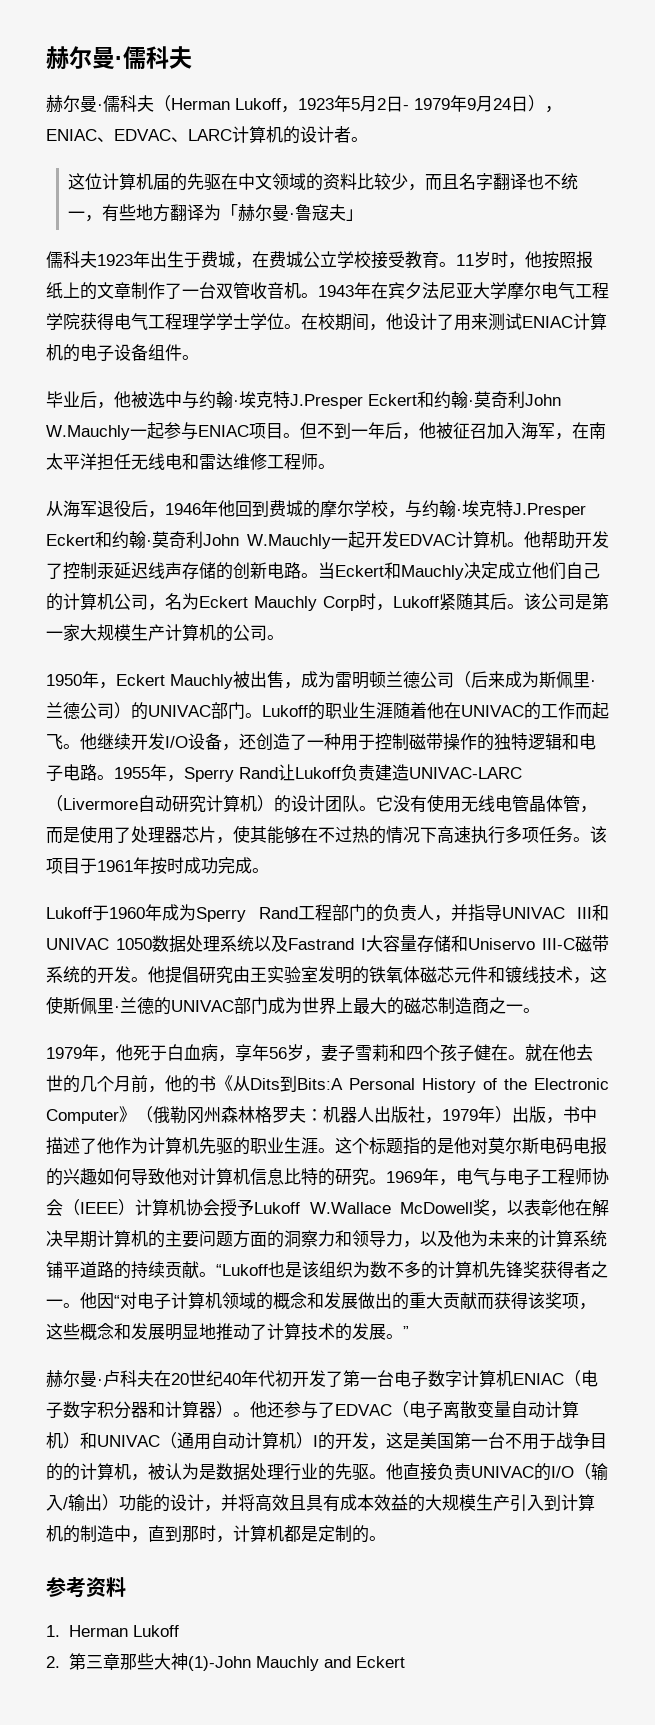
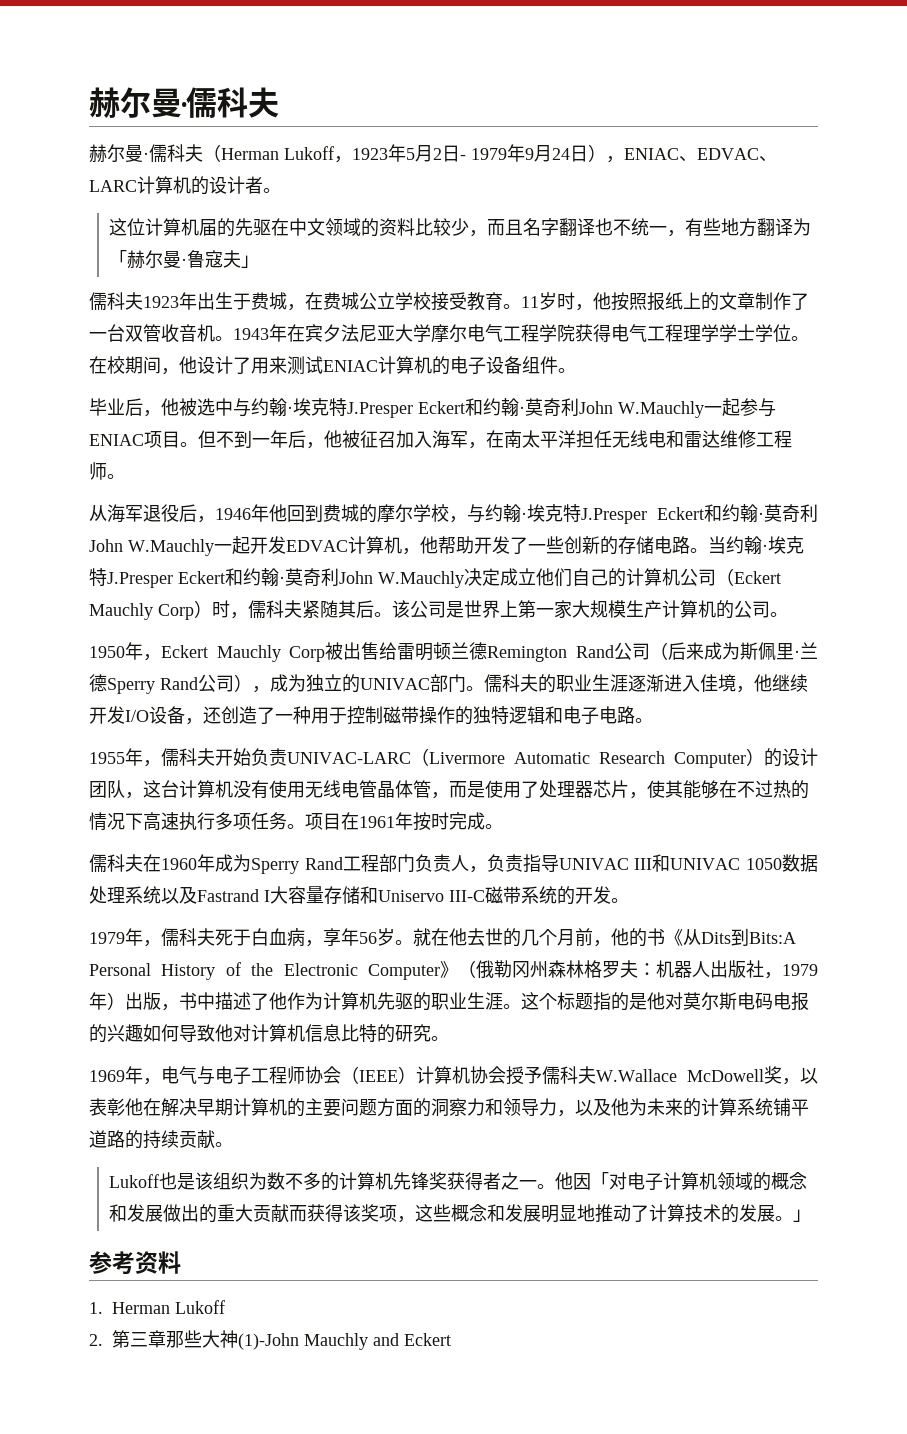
- 从海军退役后，1946年他回到费城的摩尔学校，与约翰·埃克特J.Presper Eckert和约翰·莫奇利John W.Mauchly一起开发EDVAC计算机。他帮助开发了控制汞延迟线声存储的创新电路。当Eckert和Mauchly决定成立他们自己的计算机公司，名为Eckert Mauchly Corp时，Lukoff紧随其后。
+ 从海军退役后，1946年他回到费城的摩尔学校，与约翰·埃克特J.Presper Eckert和约翰·莫奇利John W.Mauchly一起开发EDVAC计算机，他帮助开发了一些创新的存储电路。当约翰·埃克特J.Presper Eckert和约翰·莫奇利John W.Mauchly决定成立他们自己的计算机公司（Eckert Mauchly Corp）时，儒科夫紧随其后。
- 该公司是第一家大规模生产计算机的公司。
+ 该公司是世界上第一家大规模生产计算机的公司。
- 1950年，Eckert Mauchly被出售，成为雷明顿兰德公司（后来成为斯佩里·兰德公司）的UNIVAC部门。
+ 1950年，Eckert Mauchly Corp被出售给雷明顿兰德Remington Rand公司（后来成为斯佩里·兰德Sperry Rand公司），成为独立的UNIVAC部门。
- Lukoff的职业生涯随着他在UNIVAC的工作而起飞。他继续开发I/O设备，还创造了一种用于控制磁带操作的独特逻辑和电子电路。1955年，Sperry Rand让Lukoff负责建造UNIVAC-LARC（Livermore自动研究计算机）的设计团队。它没有使用无线电管晶体管，而是使用了处理器芯片，使其能够在不过热的情况下高速执行多项任务。
+ 儒科夫的职业生涯逐渐进入佳境，他继续开发I/O设备，还创造了一种用于控制磁带操作的独特逻辑和电子电路。
+ 1955年，儒科夫开始负责UNIVAC-LARC（Livermore Automatic Research Computer）的设计团队，这台计算机没有使用无线电管晶体管，而是使用了处理器芯片，使其能够在不过热的情况下高速执行多项任务。
- 该项目于1961年按时成功完成。
+ 项目在1961年按时完成。
- Lukoff于1960年成为Sperry Rand工程部门的负责人，并指导UNIVAC III和UNIVAC 1050数据处理系统以及Fastrand I大容量存储和Uniservo III-C磁带系统的开发。他提倡研究由王实验室发明的铁氧体磁芯元件和镀线技术，这使斯佩里·兰德的UNIVAC部门成为世界上最大的磁芯制造商之一。
+ 儒科夫在1960年成为Sperry Rand工程部门负责人，负责指导UNIVAC III和UNIVAC 1050数据处理系统以及Fastrand I大容量存储和Uniservo III-C磁带系统的开发。
- 1979年，他死于白血病，享年56岁，妻子雪莉和四个孩子健在。
+ 1979年，儒科夫死于白血病，享年56岁。
- 这个标题指的是他对莫尔斯电码电报的兴趣如何导致他对计算机信息比特的研究。1969年，电气与电子工程师协会（IEEE）计算机协会授予Lukoff W.Wallace McDowell奖，以表彰他在解决早期计算机的主要问题方面的洞察力和领导力，以及他为未来的计算系统铺平道路的持续贡献。“Lukoff也是该组织为数不多的计算机先锋奖获得者之一。
+ 这个标题指的是他对莫尔斯电码电报的兴趣如何导致他对计算机信息比特的研究。
+ 1969年，电气与电子工程师协会（IEEE）计算机协会授予儒科夫W.Wallace McDowell奖，以表彰他在解决早期计算机的主要问题方面的洞察力和领导力，以及他为未来的计算系统铺平道路的持续贡献。
+ Lukoff也是该组织为数不多的计算机先锋奖获得者之一。
- 他因“对电子计算机领域的概念和发展做出的重大贡献而获得该奖项，这些概念和发展明显地推动了计算技术的发展。”
- 赫尔曼·卢科夫在20世纪40年代初开发了第一台电子数字计算机ENIAC（电子数字积分器和计算器）。他还参与了EDVAC（电子离散变量自动计算机）和UNIVAC（通用自动计算机）I的开发，这是美国第一台不用于战争目的的计算机，被认为是数据处理行业的先驱。他直接负责UNIVAC的I/O（输入/输出）功能的设计，并将高效且具有成本效益的大规模生产引入到计算机的制造中，直到那时，计算机都是定制的。
+ 他因「对电子计算机领域的概念和发展做出的重大贡献而获得该奖项，这些概念和发展明显地推动了计算技术的发展。」

